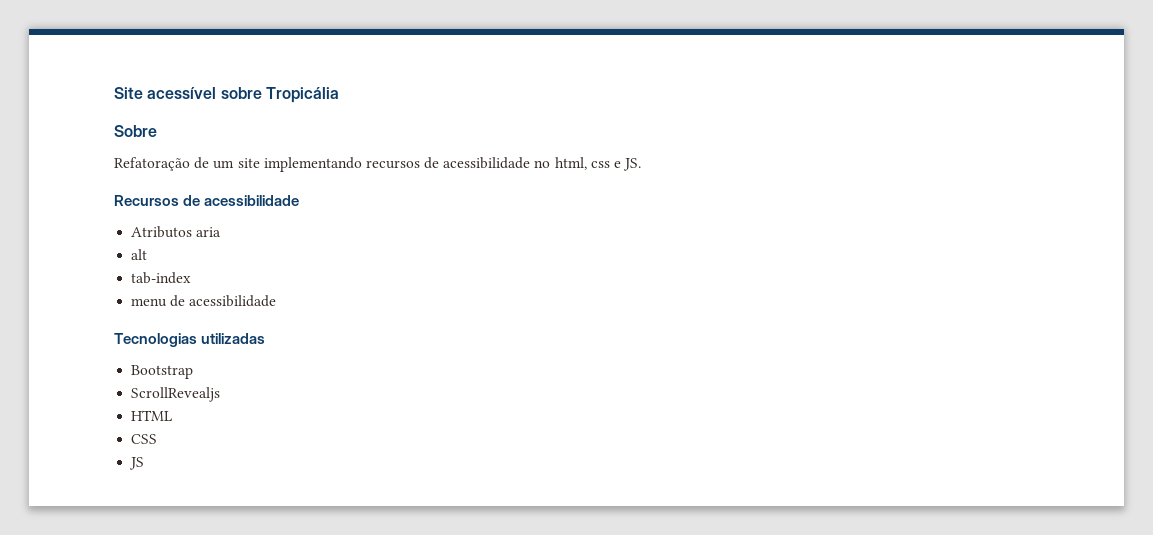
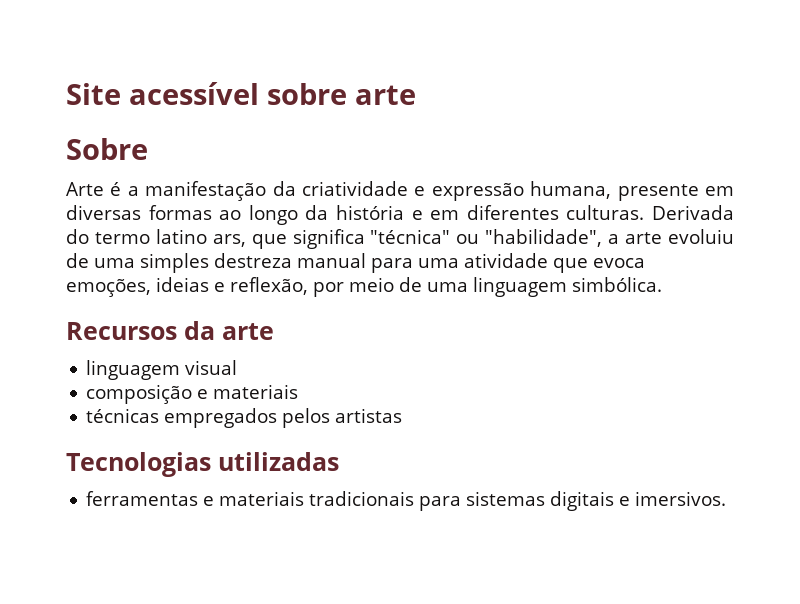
- Site acessível sobre Tropicália
+ Site acessível sobre arte
- Refatoração de um site implementando recursos de acessibilidade no html, css e JS.
- Recursos de acessibilidade
- Atributos aria
- alt
- tab-index
- menu de acessibilidade
+ Arte é a manifestação da criatividade e expressão humana, presente em diversas formas ao longo da história e em diferentes culturas. Derivada do termo latino ars, que significa "técnica" ou "habilidade", a arte evoluiu de uma simples destreza manual para uma atividade que evoca emoções, ideias e reflexão, por meio de uma linguagem simbólica.
+ Recursos da arte
+ linguagem visual
+ composição e materiais
+ técnicas empregados pelos artistas
  Tecnologias utilizadas
- Bootstrap
- ScrollRevealjs
- HTML
- CSS
- JS
+ ferramentas e materiais tradicionais para sistemas digitais e imersivos.

